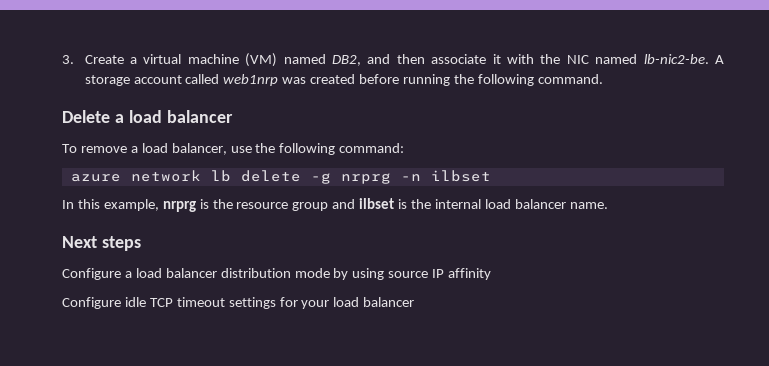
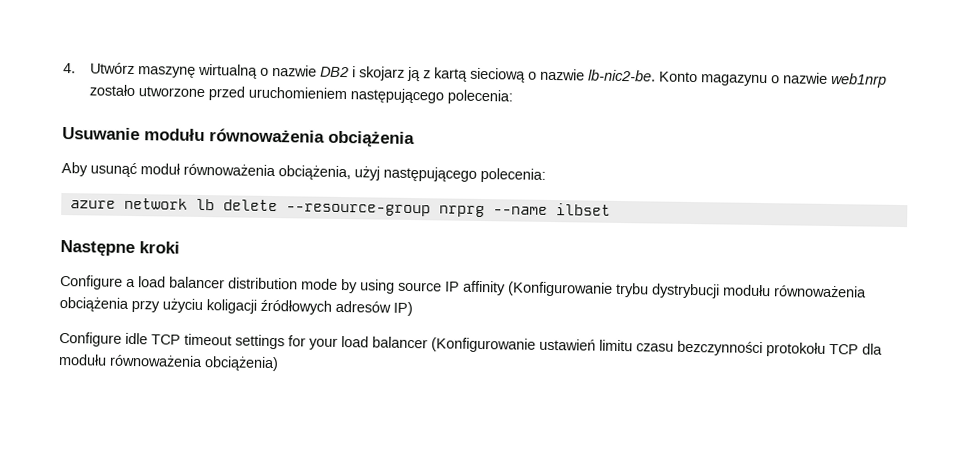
- 3. Create a virtual machine (VM) named DB2, and then associate it with the NIC named lb-nic2-be. A storage account called web1nrp was created before running the following command.
- Delete a load balancer
- To remove a load balancer, use the following command:
- azure network lb delete -g nrprg -n ilbset
- In this example, nrprg is the resource group and ilbset is the internal load balancer name.
- Next steps
+ 4. Utwórz maszynę wirtualną o nazwie DB2 i skojarz ją z kartą sieciową o nazwie lb-nic2-be. Konto magazynu o nazwie web1nrp zostało utworzone przed uruchomieniem następującego polecenia:
+ Usuwanie modułu równoważenia obciążenia
+ Aby usunąć moduł równoważenia obciążenia, użyj następującego polecenia:
+ azure network lb delete --resource-group nrprg --name ilbset
+ Następne kroki
- Configure a load balancer distribution mode by using source IP affinity
+ Configure a load balancer distribution mode by using source IP affinity (Konfigurowanie trybu dystrybucji modułu równoważenia obciążenia przy użyciu koligacji źródłowych adresów IP)
- Configure idle TCP timeout settings for your load balancer
+ Configure idle TCP timeout settings for your load balancer (Konfigurowanie ustawień limitu czasu bezczynności protokołu TCP dla modułu równoważenia obciążenia)

